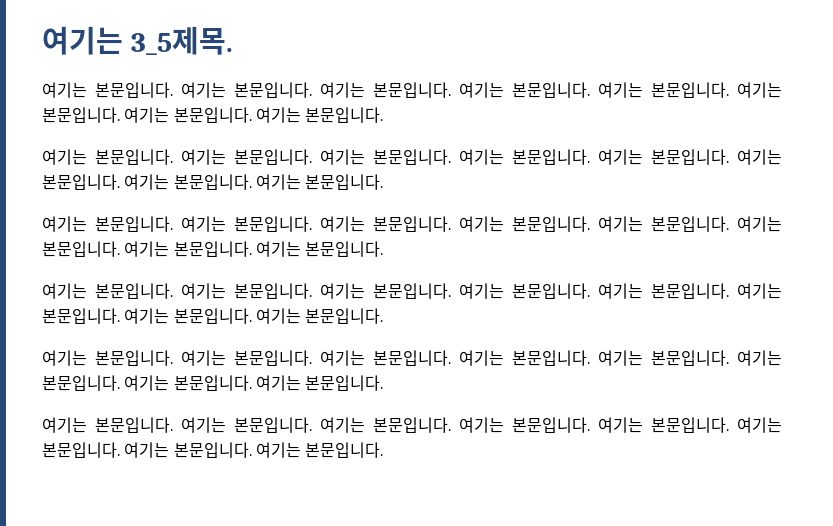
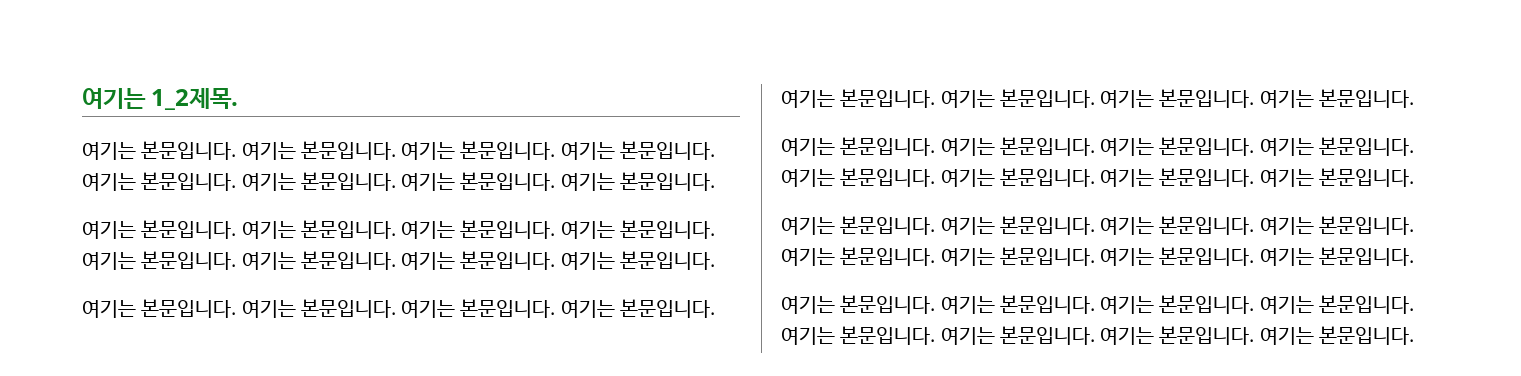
- 여기는 3_5제목.
+ 여기는 1_2제목.

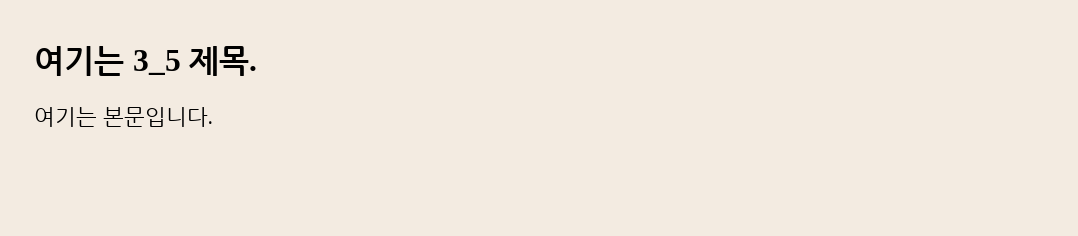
- 여기는 1_2제목.
- 여기는 본문입니다. 여기는 본문입니다. 여기는 본문입니다. 여기는 본문입니다. 여기는 본문입니다. 여기는 본문입니다. 여기는 본문입니다. 여기는 본문입니다.
- 여기는 본문입니다. 여기는 본문입니다. 여기는 본문입니다. 여기는 본문입니다. 여기는 본문입니다. 여기는 본문입니다. 여기는 본문입니다. 여기는 본문입니다.
- 여기는 본문입니다. 여기는 본문입니다. 여기는 본문입니다. 여기는 본문입니다. 여기는 본문입니다. 여기는 본문입니다. 여기는 본문입니다. 여기는 본문입니다.
- 여기는 본문입니다. 여기는 본문입니다. 여기는 본문입니다. 여기는 본문입니다. 여기는 본문입니다. 여기는 본문입니다. 여기는 본문입니다. 여기는 본문입니다.
- 여기는 본문입니다. 여기는 본문입니다. 여기는 본문입니다. 여기는 본문입니다. 여기는 본문입니다. 여기는 본문입니다. 여기는 본문입니다. 여기는 본문입니다.
- 여기는 본문입니다. 여기는 본문입니다. 여기는 본문입니다. 여기는 본문입니다. 여기는 본문입니다. 여기는 본문입니다. 여기는 본문입니다. 여기는 본문입니다.
+ 여기는 3_5 제목.
+ 여기는 본문입니다.

